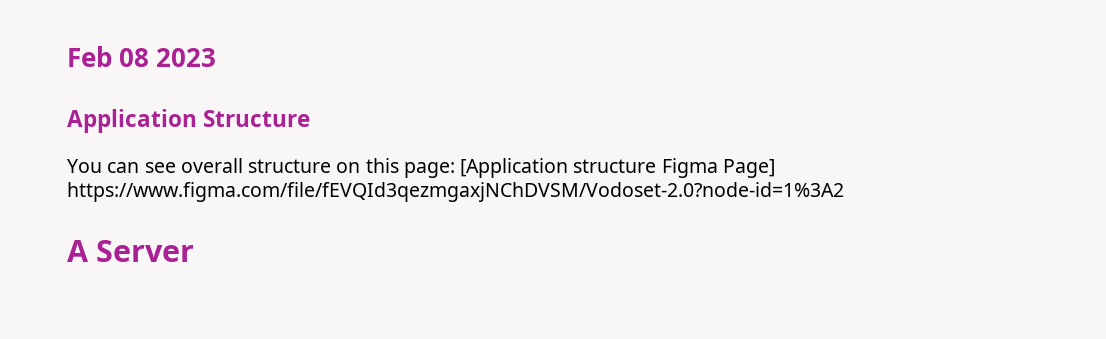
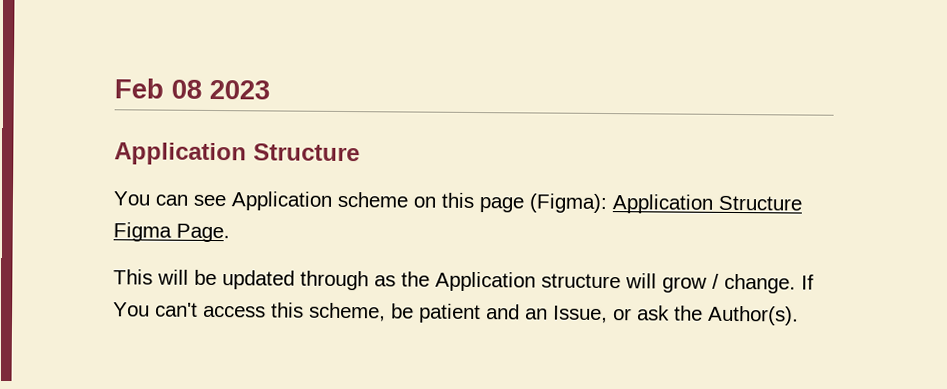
- You can see overall structure on this page: [Application structure Figma Page] https://www.figma.com/file/fEVQId3qezmgaxjNChDVSM/Vodoset-2.0?node-id=1%3A2
- A Server
+ You can see Application scheme on this page (Figma): Application Structure Figma Page.
+ This will be updated through as the Application structure will grow / change. If You can't access this scheme, be patient and an Issue, or ask the Author(s).

